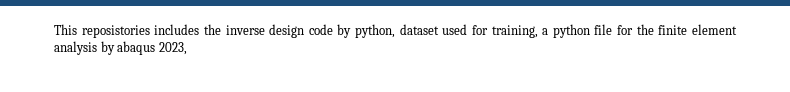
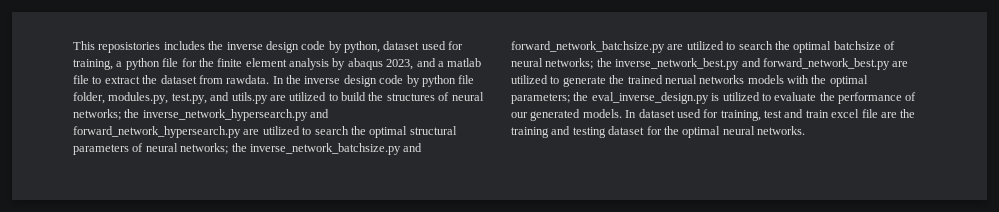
- This reposistories includes the inverse design code by python, dataset used for training, a python file for the finite element analysis by abaqus 2023,
+ This reposistories includes the inverse design code by python, dataset used for training, a python file for the finite element analysis by abaqus 2023, and a matlab file to extract the dataset from rawdata. In the inverse design code by python file folder, modules.py, test.py, and utils.py are utilized to build the structures of neural networks; the inverse_network_hypersearch.py and forward_network_hypersearch.py are utilized to search the optimal structural parameters of neural networks; the inverse_network_batchsize.py and forward_network_batchsize.py are utilized to search the optimal batchsize of neural networks; the inverse_network_best.py and forward_network_best.py are utilized to generate the trained nerual networks models with the optimal parameters; the eval_inverse_design.py is utilized to evaluate the performance of our generated models. In dataset used for training, test and train excel file are the training and testing dataset for the optimal neural networks.

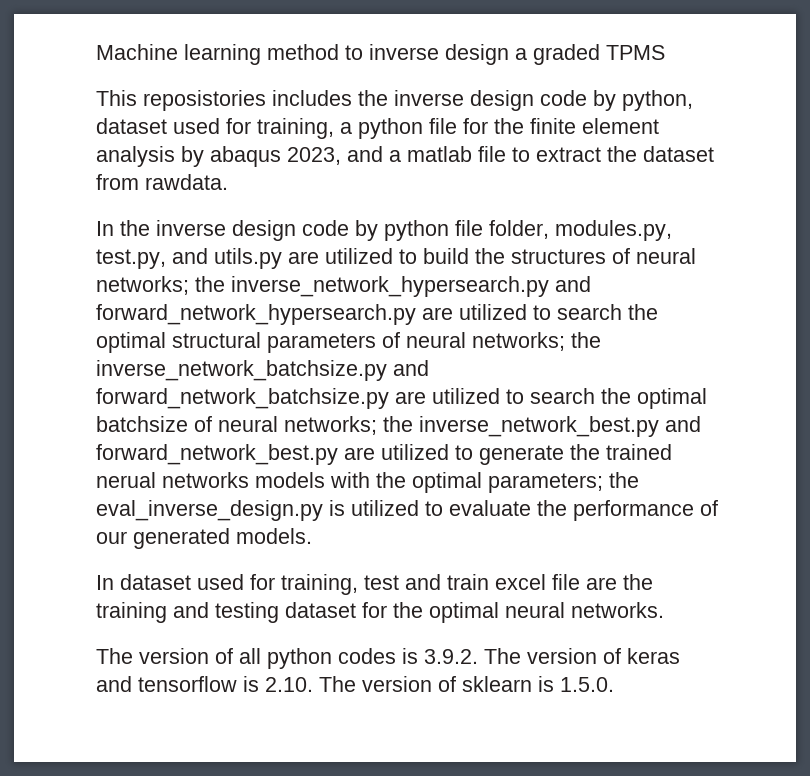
+ Machine learning method to inverse design a graded TPMS
- This reposistories includes the inverse design code by python, dataset used for training, a python file for the finite element analysis by abaqus 2023, and a matlab file to extract the dataset from rawdata. In the inverse design code by python file folder, modules.py, test.py, and utils.py are utilized to build the structures of neural networks;
+ This reposistories includes the inverse design code by python, dataset used for training, a python file for the finite element analysis by abaqus 2023, and a matlab file to extract the dataset from rawdata.
+ In the inverse design code by python file folder, modules.py, test.py, and utils.py are utilized to build the structures of neural networks;
- the eval_inverse_design.py is utilized to evaluate the performance of our generated models. In dataset used for training, test and train excel file are the training and testing dataset for the optimal neural networks.
+ the eval_inverse_design.py is utilized to evaluate the performance of our generated models.
+ In dataset used for training, test and train excel file are the training and testing dataset for the optimal neural networks.
+ The version of all python codes is 3.9.2. The version of keras and tensorflow is 2.10. The version of sklearn is 1.5.0.

